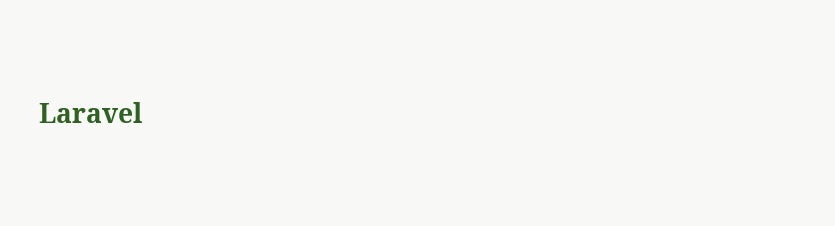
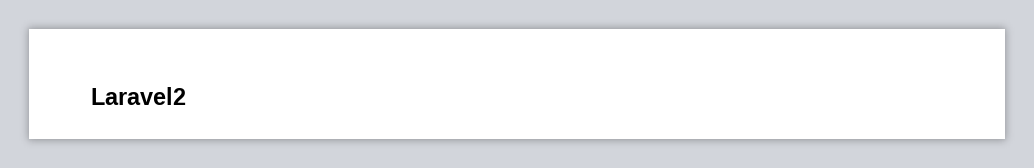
- Laravel
+ Laravel2

